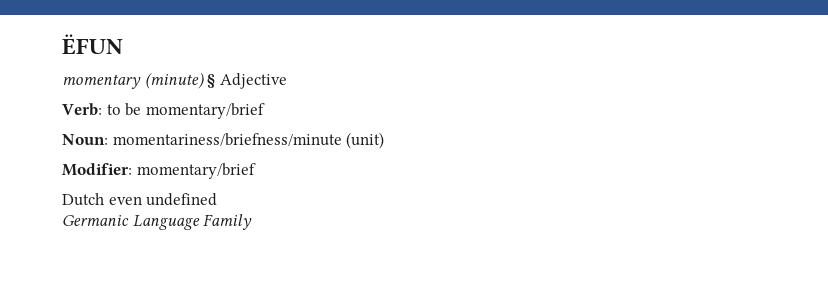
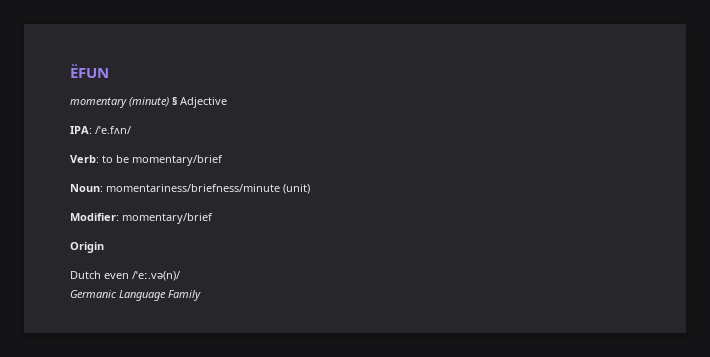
+ IPA: /ˈe.fʌn/
+ Origin
- Dutch even undefined
+ Dutch even /ˈeː.və(n)/

